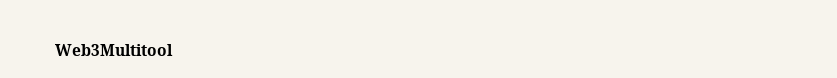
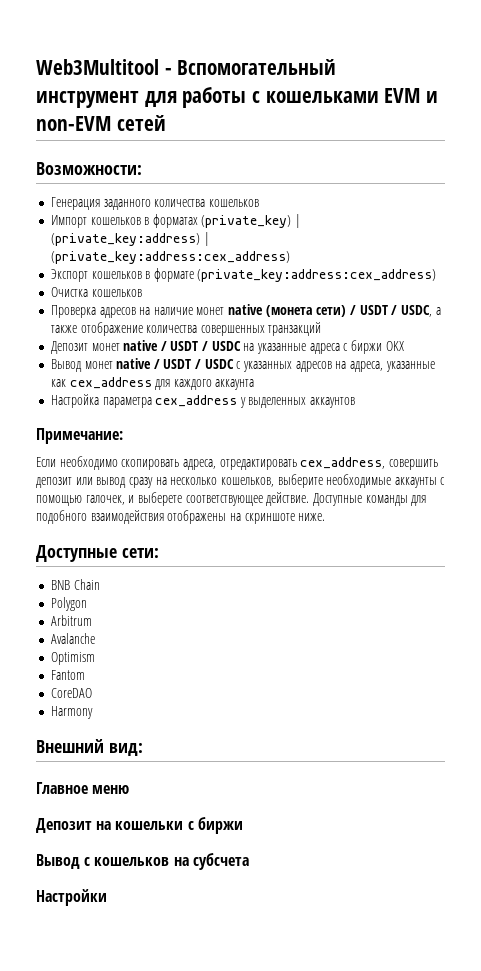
- Web3Multitool
+ Web3Multitool - Вспомогательный инструмент для работы с кошельками EVM и non-EVM сетей
+ Возможности:
+ Генерация заданного количества кошельков
+ Импорт кошельков в форматах (private_key) | (private_key:address) | (private_key:address:cex_address)
+ Экспорт кошельков в формате (private_key:address:cex_address)
+ Очистка кошельков
+ Проверка адресов на наличие монет native (монета сети) / USDT / USDC, а также отображение количества совершенных транзакций
+ Депозит монет native / USDT / USDC на указанные адреса с биржи OKX
+ Вывод монет native / USDT / USDC с указанных адресов на адреса, указанные как cex_address для каждого аккаунта
+ Настройка параметра cex_address у выделенных аккаунтов
+ Примечание:
+ Если необходимо скопировать адреса, отредактировать cex_address, совершить депозит или вывод сразу на несколько кошельков, выберите необходимые аккаунты с помощью галочек, и выберете соответствующее действие. Доступные команды для подобного взаимодействия отображены на скриншоте ниже.
+ Доступные сети:
+ BNB Chain
+ Polygon
+ Arbitrum
+ Avalanche
+ Optimism
+ Fantom
+ CoreDAO
+ Harmony
+ Внешний вид:
+ Главное меню
+ Депозит на кошельки с биржи
+ Вывод с кошельков на субсчета
+ Настройки

